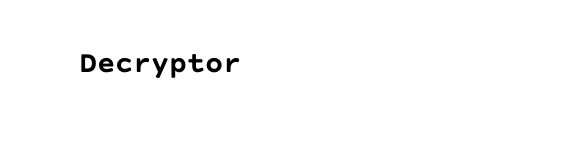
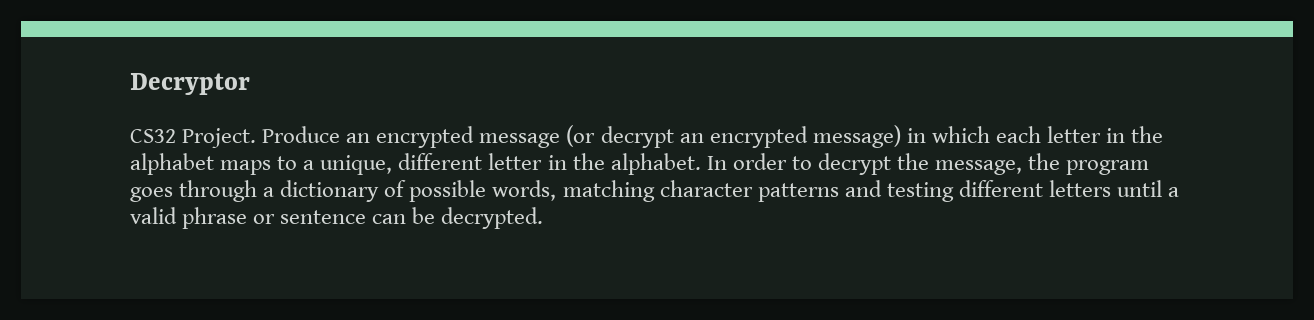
+ CS32 Project. Produce an encrypted message (or decrypt an encrypted message) in which each letter in the alphabet maps to a unique, different letter in the alphabet. In order to decrypt the message, the program goes through a dictionary of possible words, matching character patterns and testing different letters until a valid phrase or sentence can be decrypted.

